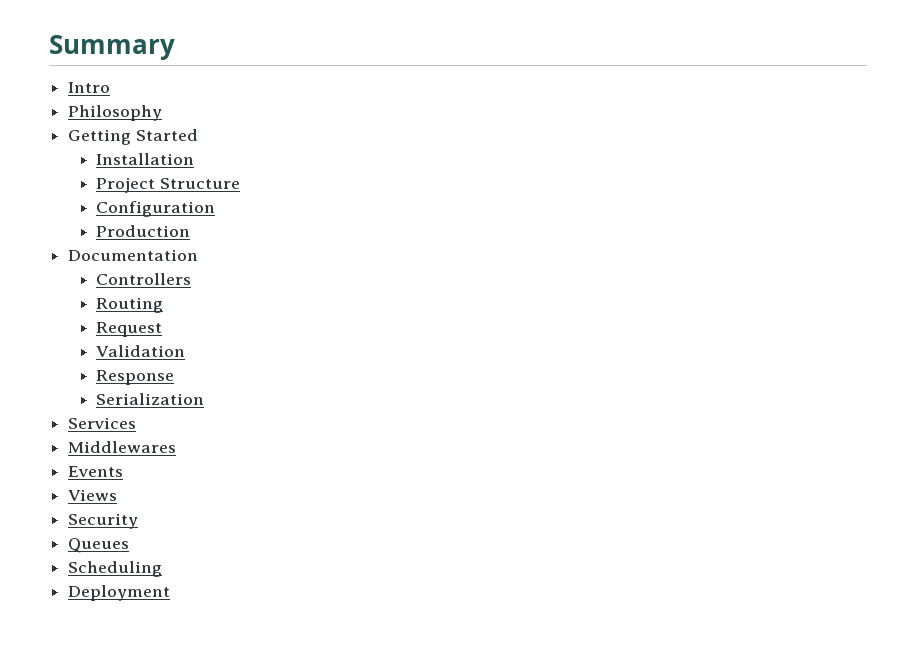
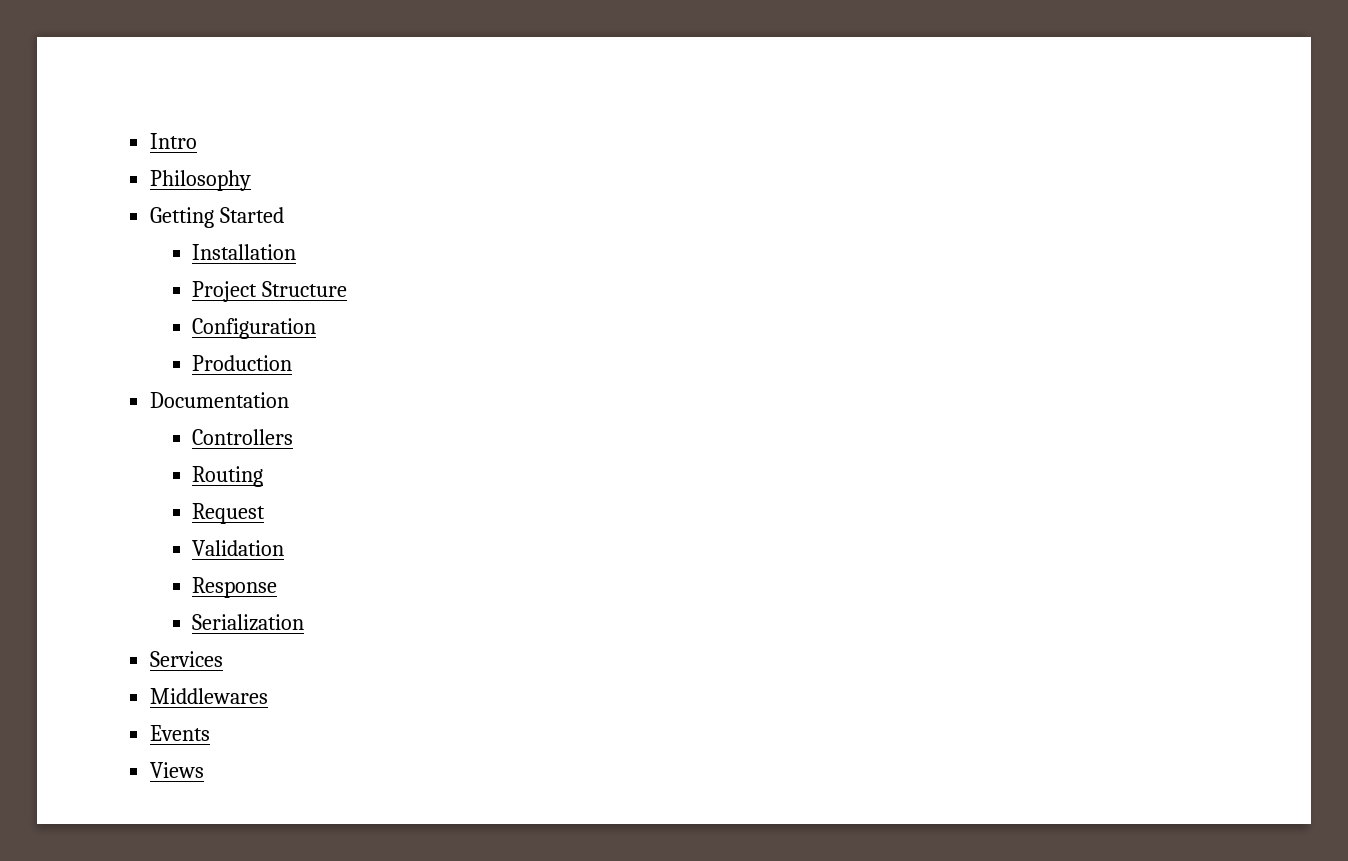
- Summary
- Security
- Queues
- Scheduling
- Deployment

